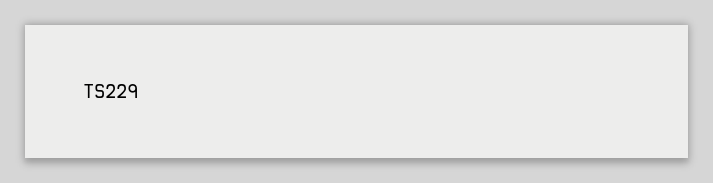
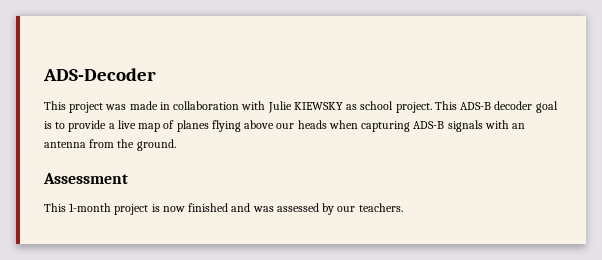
- TS229
+ ADS-Decoder
+ This project was made in collaboration with Julie KIEWSKY as school project. This ADS-B decoder goal is to provide a live map of planes flying above our heads when capturing ADS-B signals with an antenna from the ground.
+ Assessment
+ This 1-month project is now finished and was assessed by our teachers.

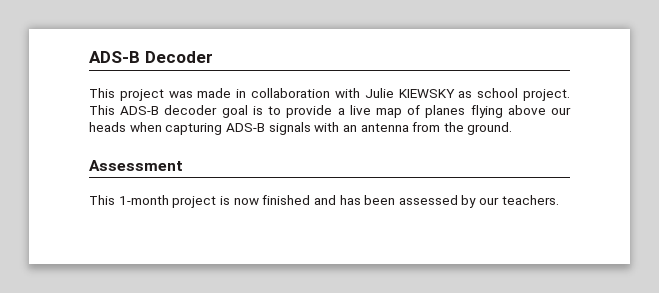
- ADS-Decoder
+ ADS-B Decoder
- This 1-month project is now finished and was assessed by our teachers.
+ This 1-month project is now finished and has been assessed by our teachers.

